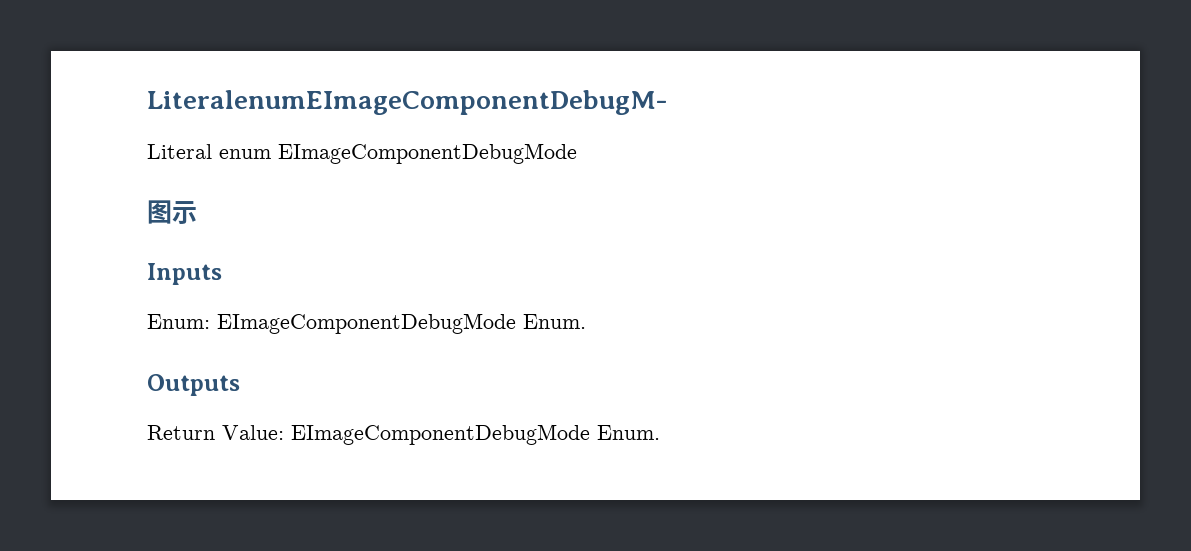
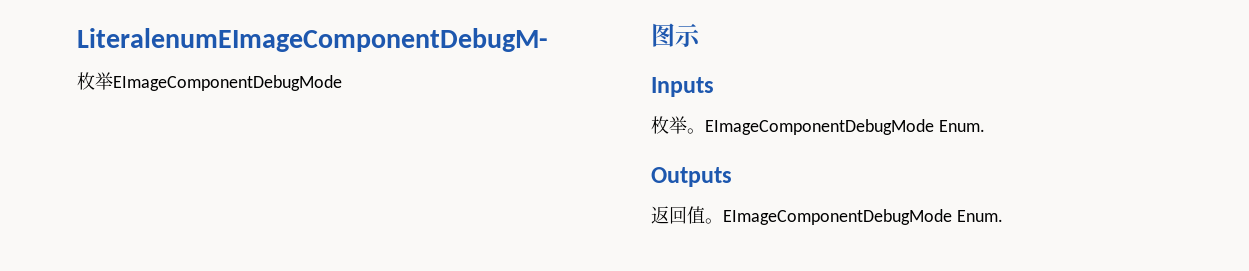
- Literal enum EImageComponentDebugMode
+ 枚举EImageComponentDebugMode
- Enum: EImageComponentDebugMode Enum.
+ 枚举。EImageComponentDebugMode Enum.
- Return Value: EImageComponentDebugMode Enum.
+ 返回值。EImageComponentDebugMode Enum.

